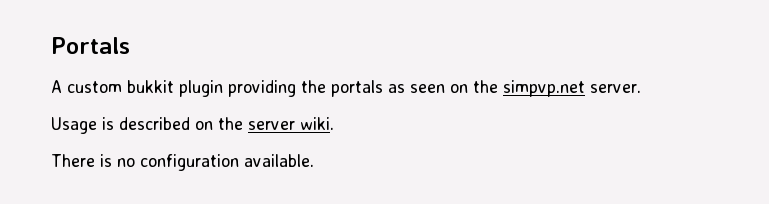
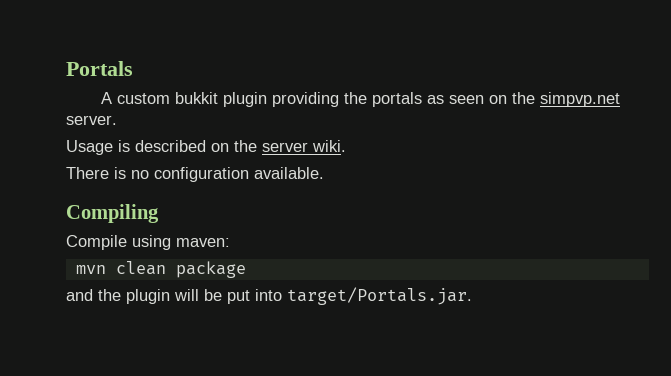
+ Compiling
+ Compile using maven:
+ mvn clean package
+ and the plugin will be put into target/Portals.jar.

